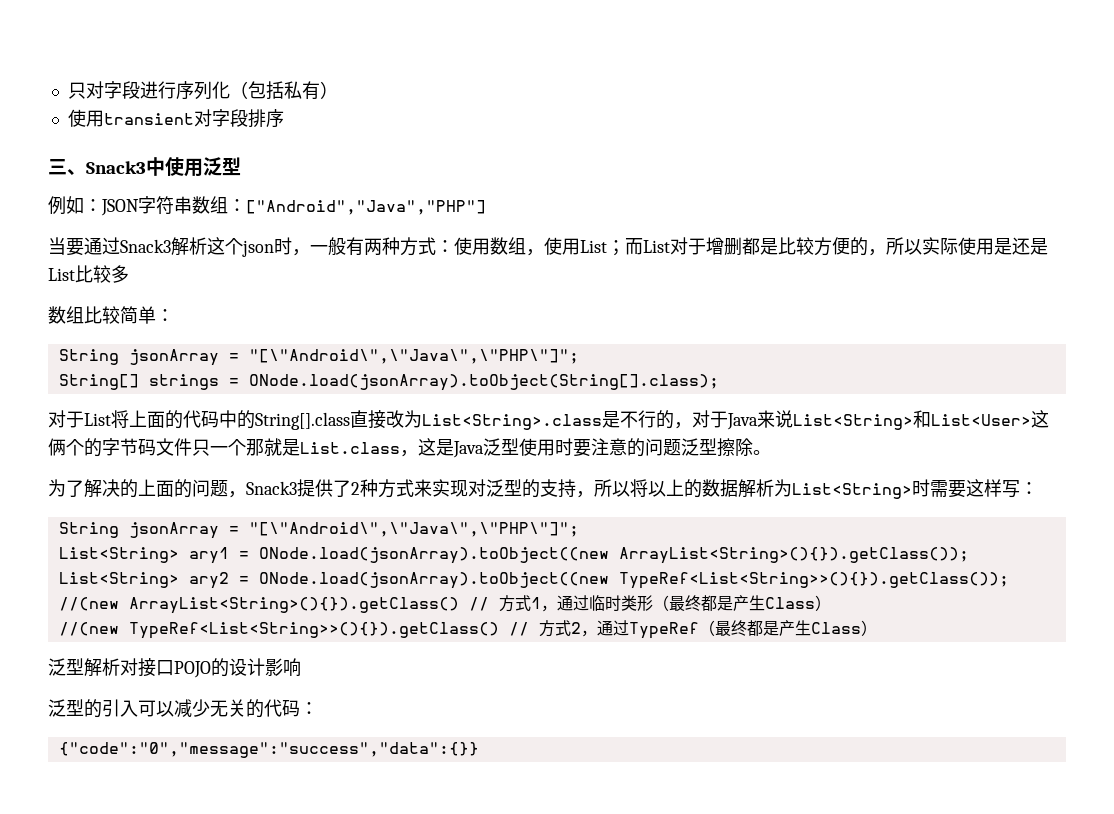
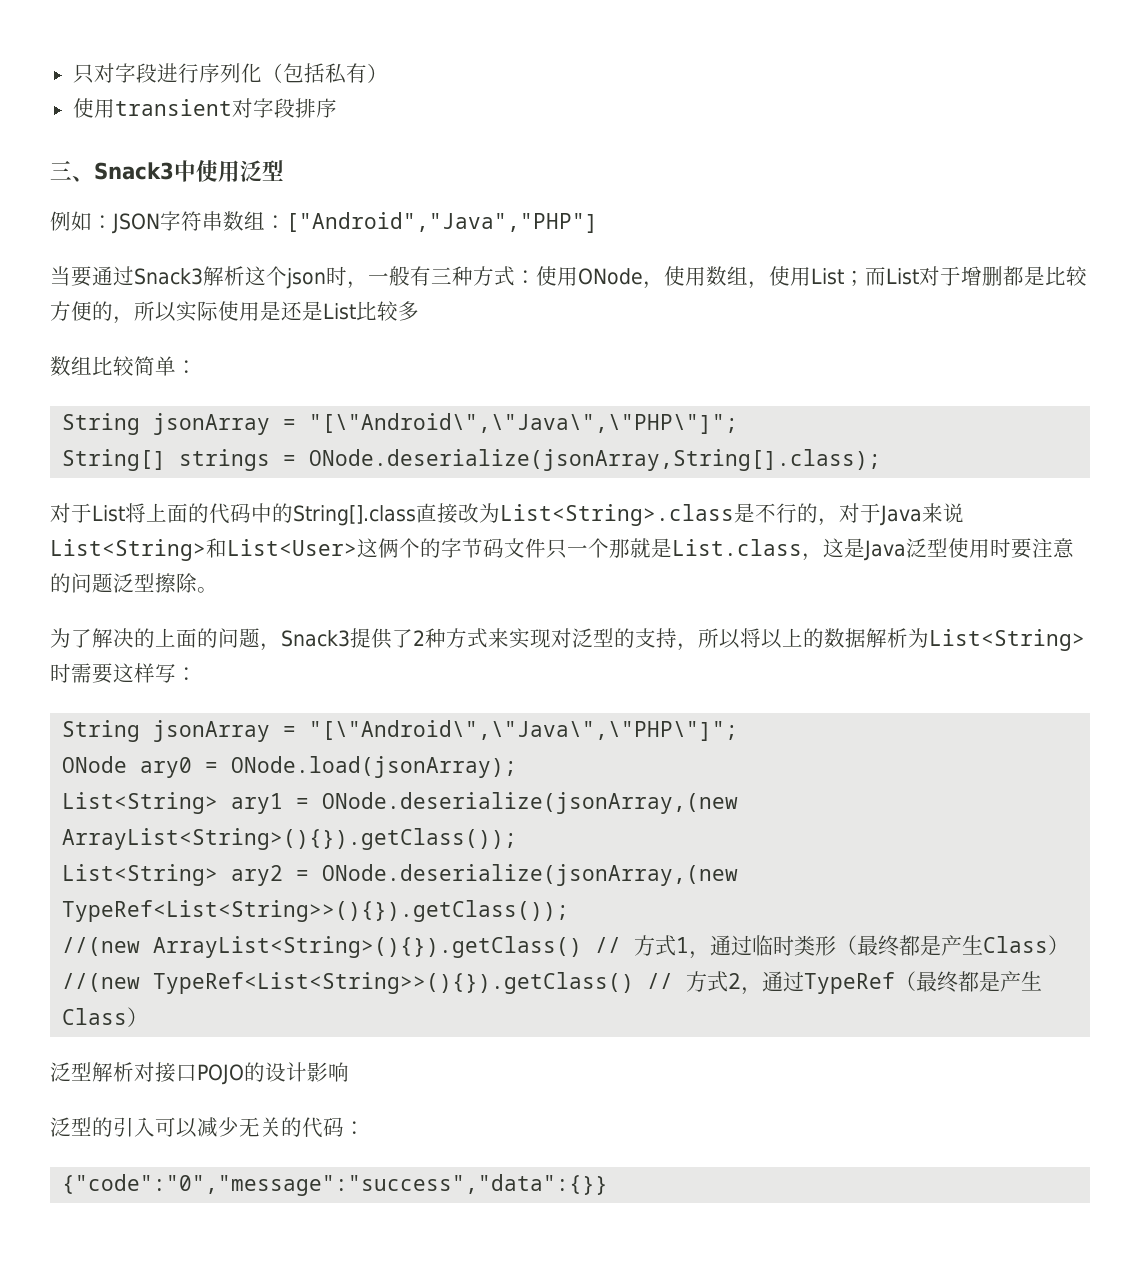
- 当要通过Snack3解析这个json时，一般有两种方式：使用数组，使用List；而List对于增删都是比较方便的，所以实际使用是还是List比较多
+ 当要通过Snack3解析这个json时，一般有三种方式：使用ONode，使用数组，使用List；而List对于增删都是比较方便的，所以实际使用是还是List比较多
- String[] strings = ONode.load(jsonArray).toObject(String[].class);
+ String[] strings = ONode.deserialize(jsonArray,String[].class);
+ ONode ary0 = ONode.load(jsonArray);
- List<String> ary1 = ONode.load(jsonArray).toObject((new ArrayList<String>(){}).getClass());
+ List<String> ary1 = ONode.deserialize(jsonArray,(new ArrayList<String>(){}).getClass());
- List<String> ary2 = ONode.load(jsonArray).toObject((new TypeRef<List<String>>(){}).getClass());
+ List<String> ary2 = ONode.deserialize(jsonArray,(new TypeRef<List<String>>(){}).getClass());

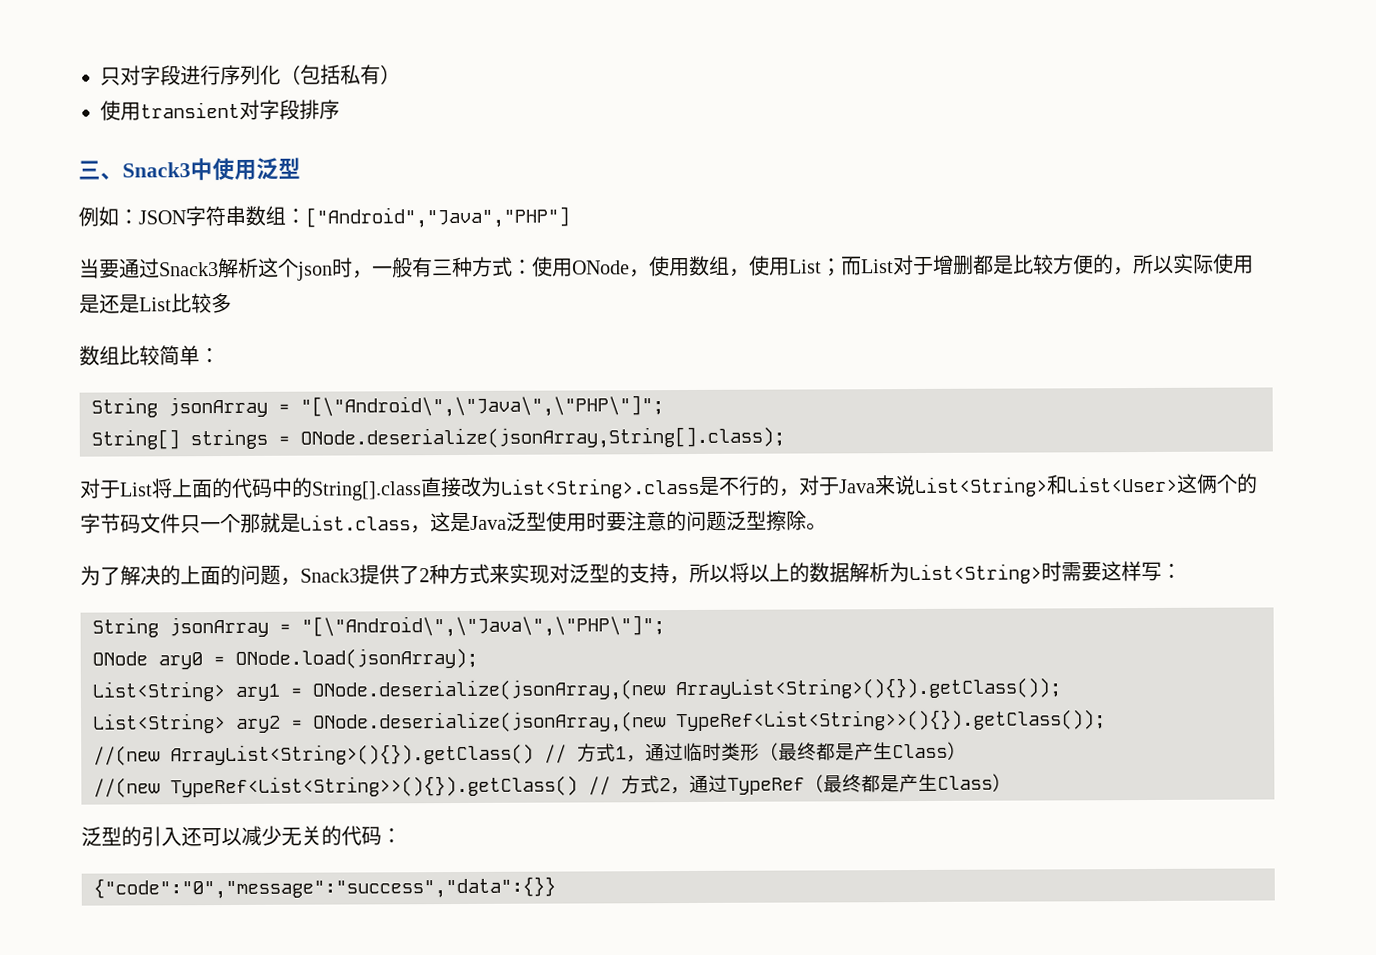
- 泛型解析对接口POJO的设计影响
- 泛型的引入可以减少无关的代码：
+ 泛型的引入还可以减少无关的代码：

